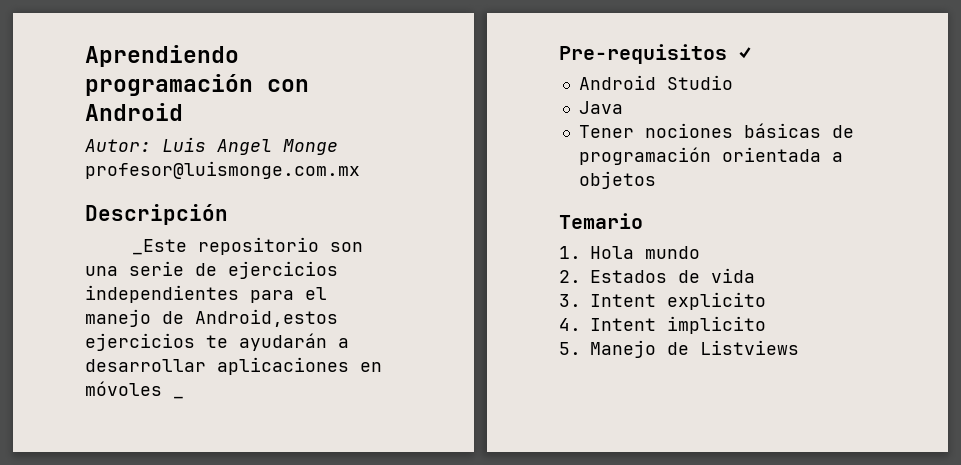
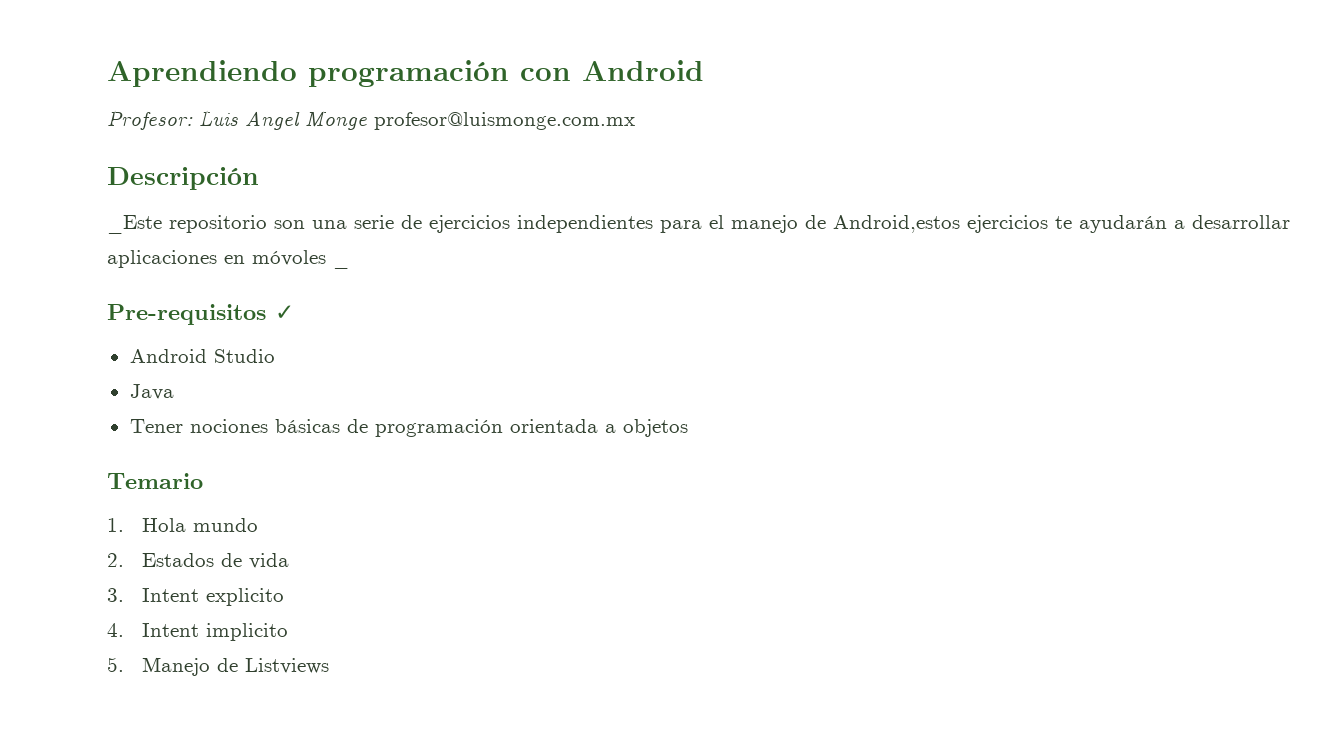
- Autor: Luis Angel Monge profesor@luismonge.com.mx
+ Profesor: Luis Angel Monge profesor@luismonge.com.mx

